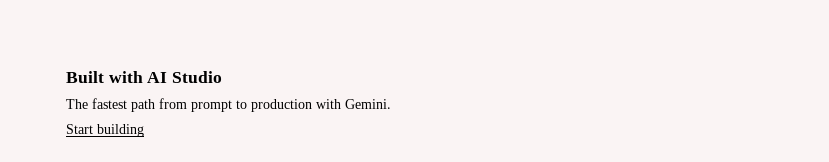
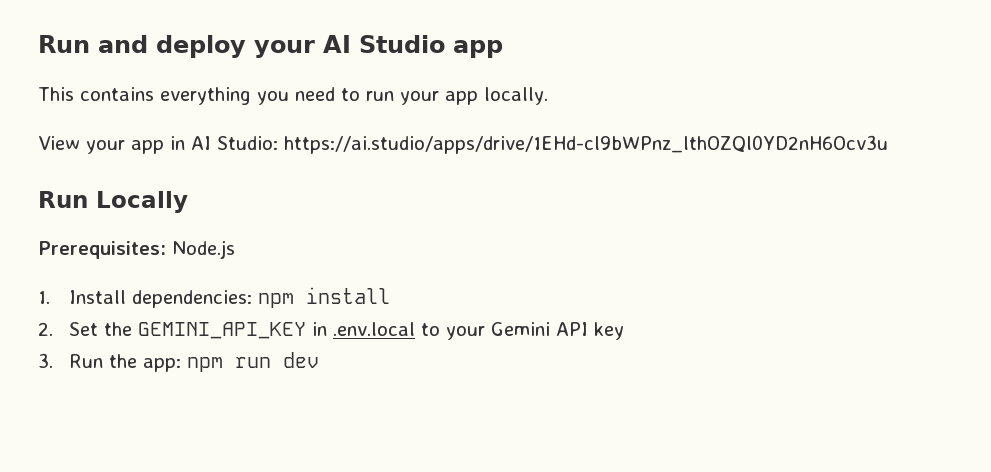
- Built with AI Studio
- The fastest path from prompt to production with Gemini.
- Start building
+ Run and deploy your AI Studio app
+ This contains everything you need to run your app locally.
+ View your app in AI Studio: https://ai.studio/apps/drive/1EHd-cl9bWPnz_lthOZQl0YD2nH6Ocv3u
+ Run Locally
+ Prerequisites: Node.js
+ 1. Install dependencies: npm install
+ 2. Set the GEMINI_API_KEY in .env.local to your Gemini API key
+ 3. Run the app: npm run dev

